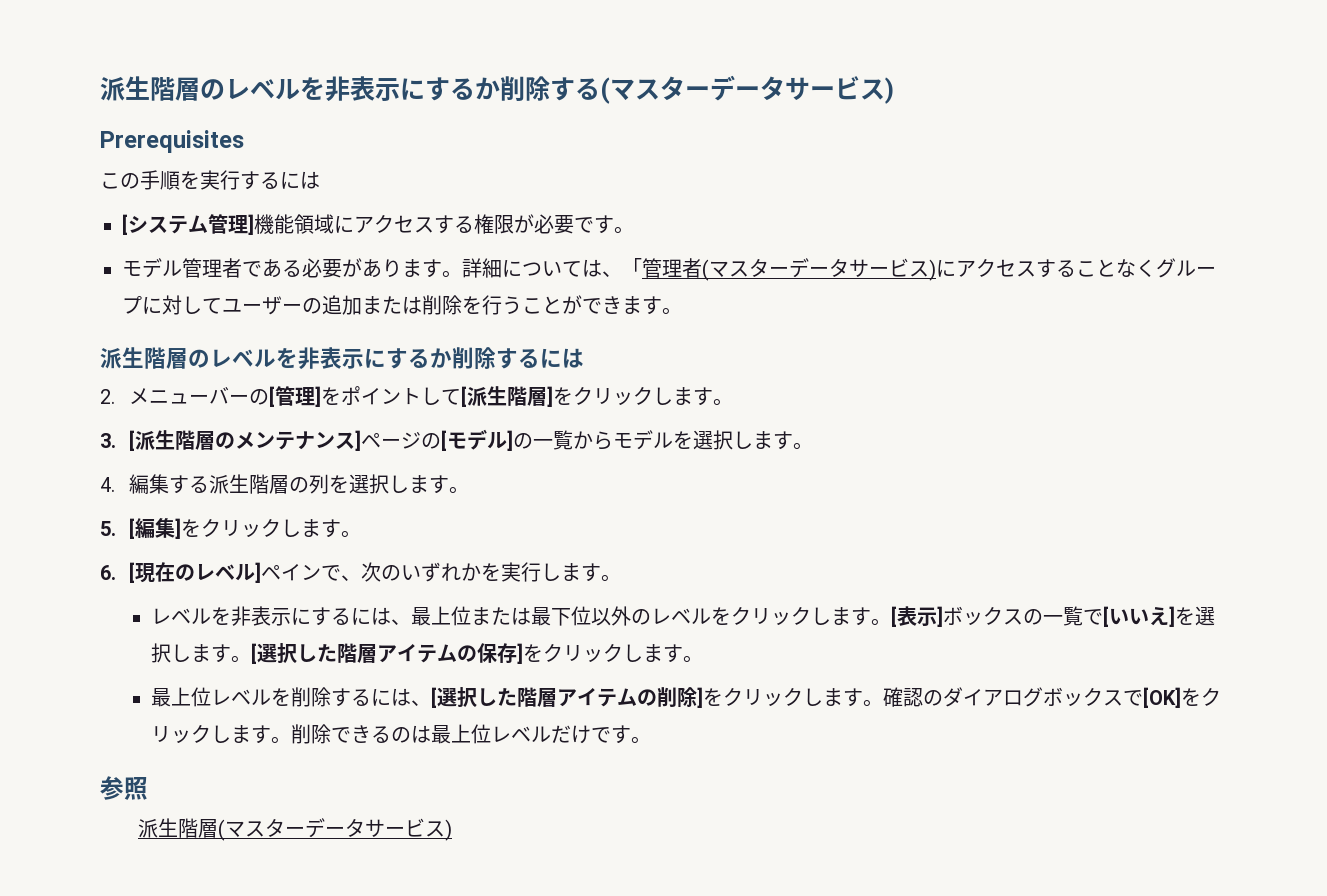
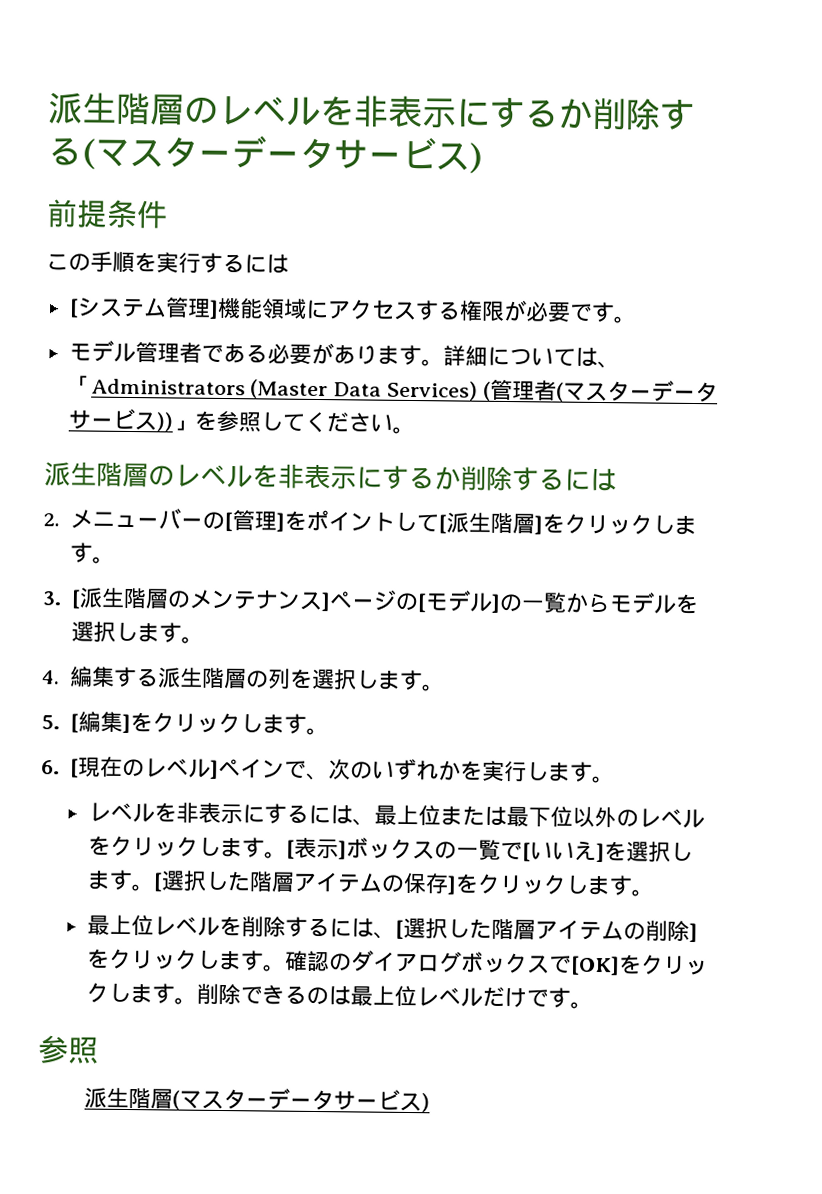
- Prerequisites
+ 前提条件
- 詳細については、「管理者(マスターデータサービス)にアクセスすることなくグループに対してユーザーの追加または削除を行うことができます。
+ 詳細については、「Administrators (Master Data Services) (管理者(マスターデータサービス))」を参照してください。

